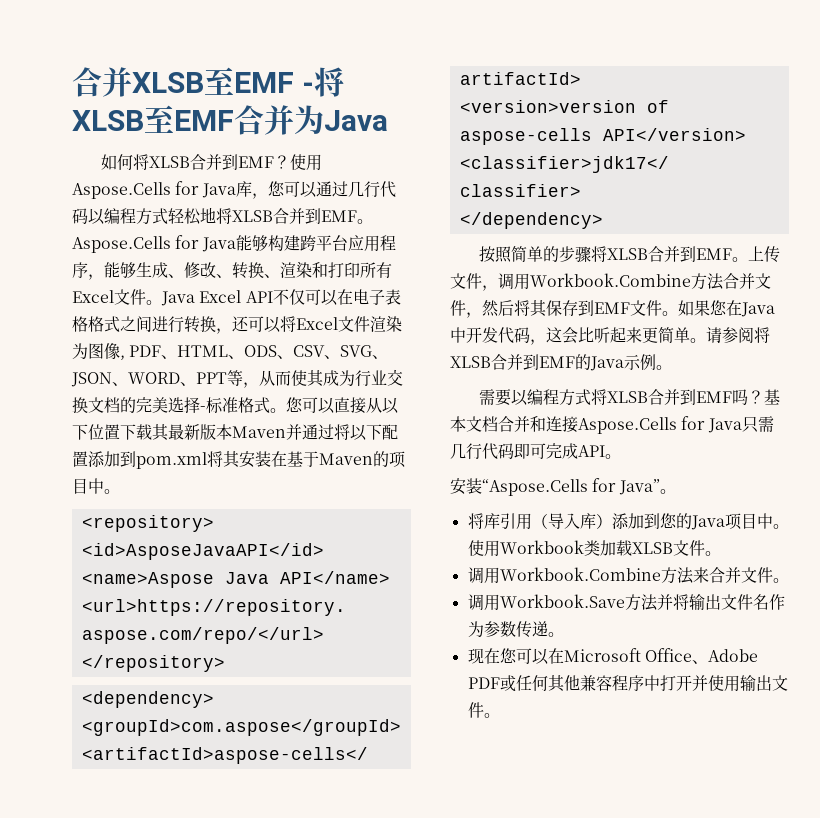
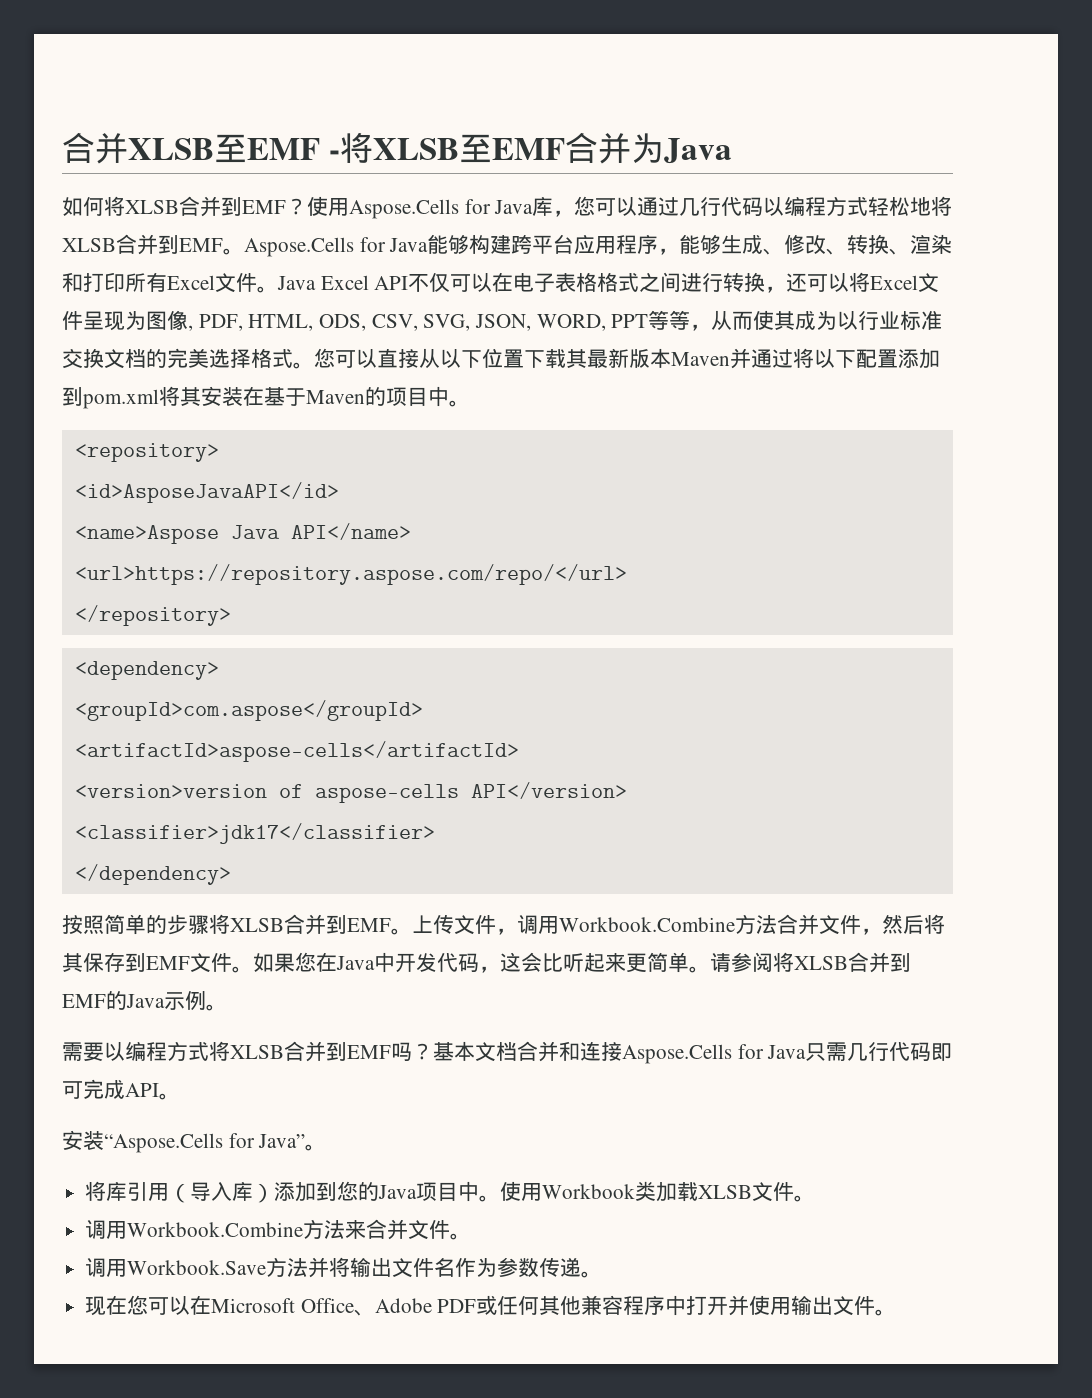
- Java Excel API不仅可以在电子表格格式之间进行转换，还可以将Excel文件渲染为图像, PDF、HTML、ODS、CSV、SVG、JSON、WORD、PPT等，从而使其成为行业交换文档的完美选择-标准格式。
+ Java Excel API不仅可以在电子表格格式之间进行转换，还可以将Excel文件呈现为图像, PDF, HTML, ODS, CSV, SVG, JSON, WORD, PPT等等，从而使其成为以行业标准交换文档的完美选择格式。

